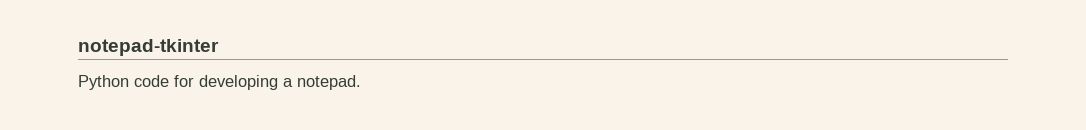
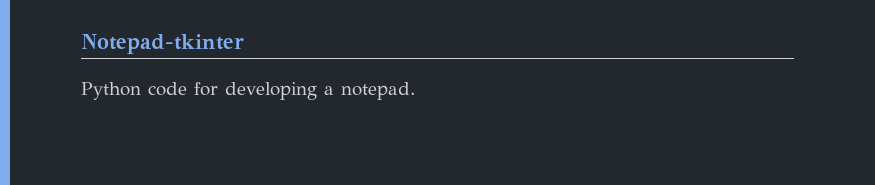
- notepad-tkinter
+ Notepad-tkinter

